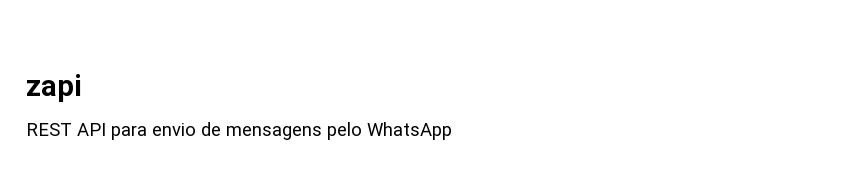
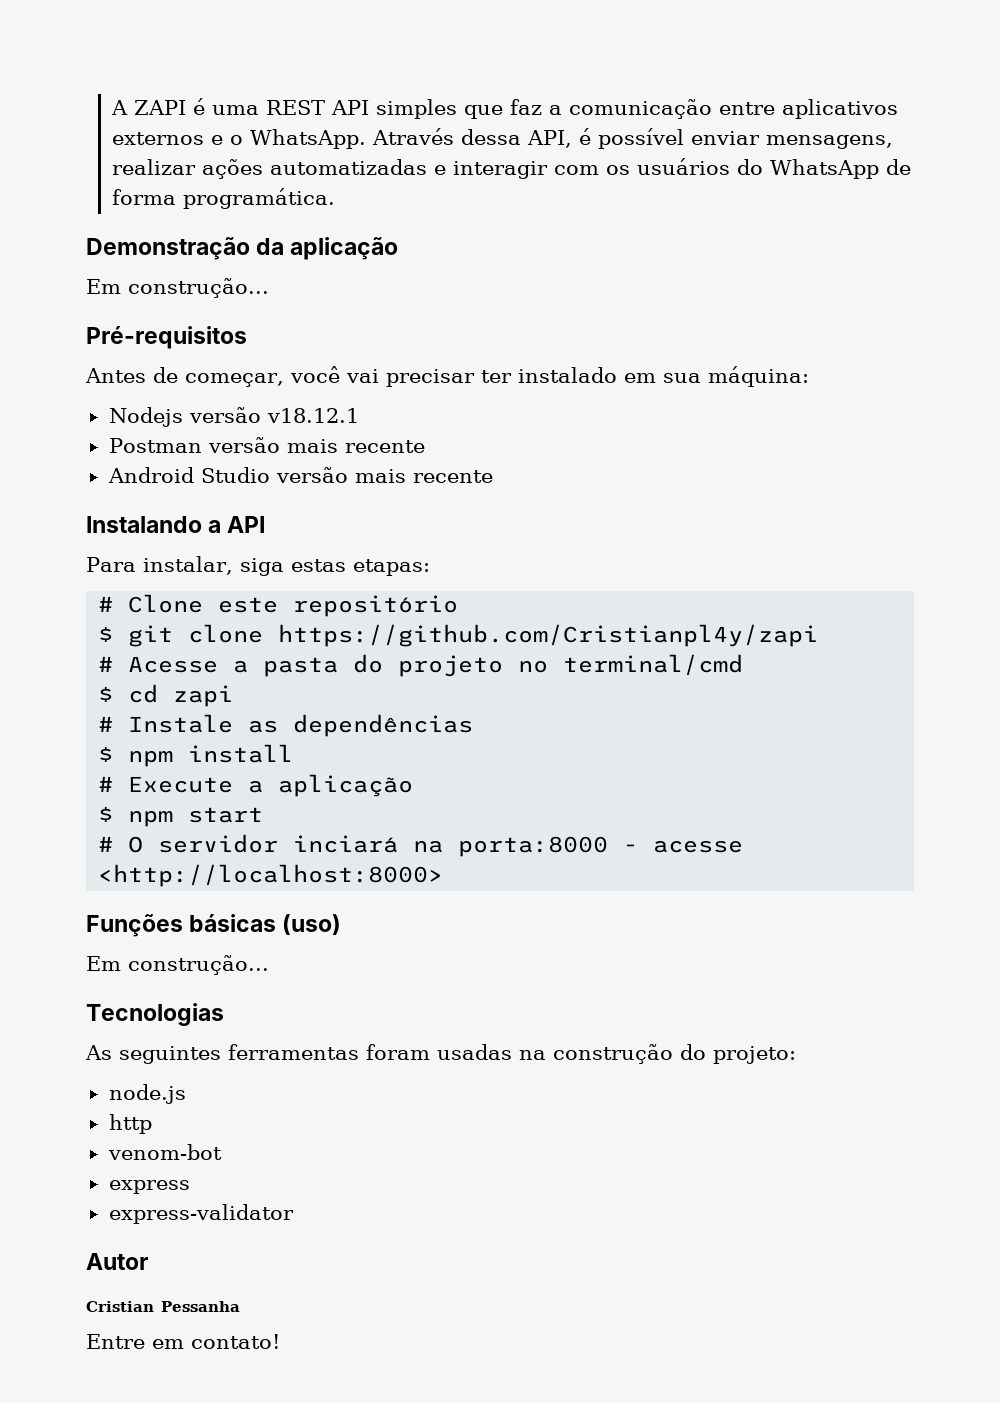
- zapi
- REST API para envio de mensagens pelo WhatsApp
+ A ZAPI é uma REST API simples que faz a comunicação entre aplicativos externos e o WhatsApp. Através dessa API, é possível enviar mensagens, realizar ações automatizadas e interagir com os usuários do WhatsApp de forma programática.
+ Demonstração da aplicação
+ Em construção...
+ Pré-requisitos
+ Antes de começar, você vai precisar ter instalado em sua máquina:
+ Nodejs versão v18.12.1
+ Postman versão mais recente
+ Android Studio versão mais recente
+ Instalando a API
+ Para instalar, siga estas etapas:
+ # Clone este repositório
+ $ git clone https://github.com/Cristianpl4y/zapi
+ # Acesse a pasta do projeto no terminal/cmd
+ $ cd zapi
+ # Instale as dependências
+ $ npm install
+ # Execute a aplicação
+ $ npm start
+ # O servidor inciará na porta:8000 - acesse <http://localhost:8000>
+ Funções básicas (uso)
+ Em construção...
+ Tecnologias
+ As seguintes ferramentas foram usadas na construção do projeto:
+ node.js
+ http
+ venom-bot
+ express
+ express-validator
+ Autor
+ Cristian Pessanha
+ Entre em contato!

